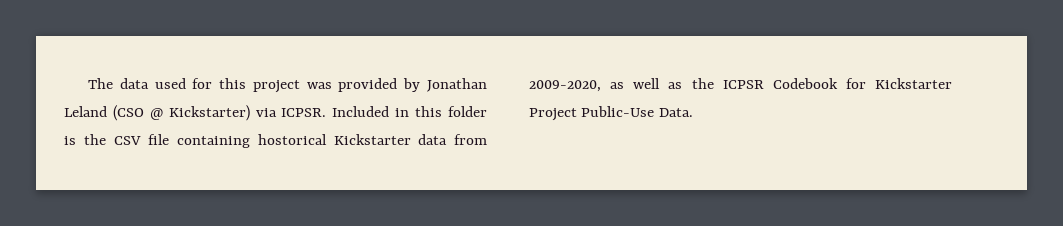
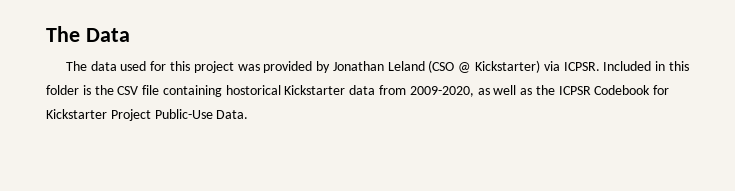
+ The Data

